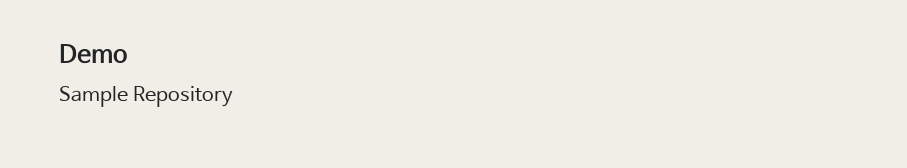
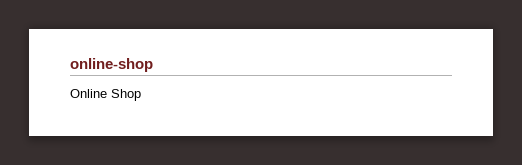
- Demo
- Sample Repository
+ online-shop
+ Online Shop

